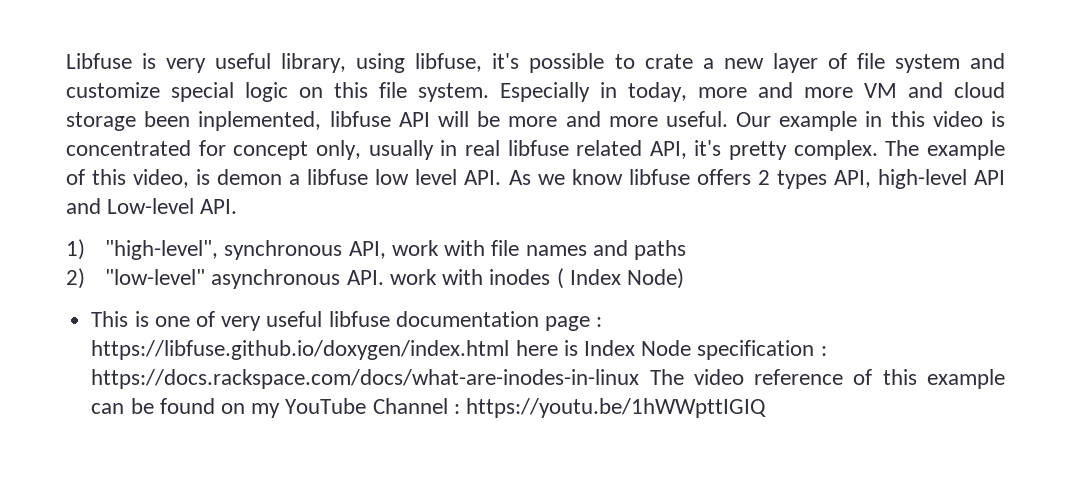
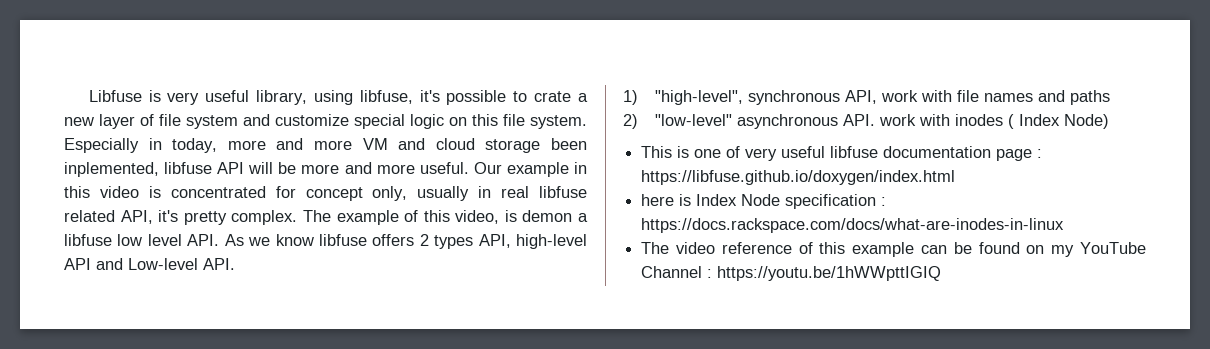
- This is one of very useful libfuse documentation page : https://libfuse.github.io/doxygen/index.html here is Index Node specification : https://docs.rackspace.com/docs/what-are-inodes-in-linux The video reference of this example can be found on my YouTube Channel : https://youtu.be/1hWWpttIGIQ
+ This is one of very useful libfuse documentation page : https://libfuse.github.io/doxygen/index.html
+ here is Index Node specification : https://docs.rackspace.com/docs/what-are-inodes-in-linux
+ The video reference of this example can be found on my YouTube Channel : https://youtu.be/1hWWpttIGIQ

